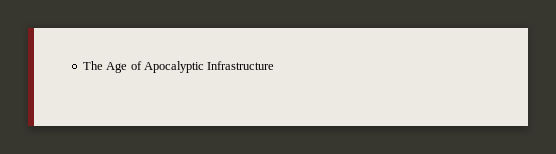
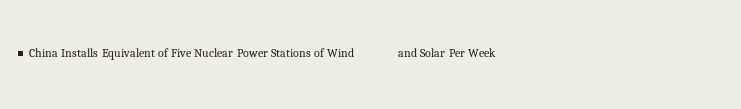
- The Age of Apocalyptic Infrastructure
+ China Installs Equivalent of Five Nuclear Power Stations of Wind and Solar Per Week

